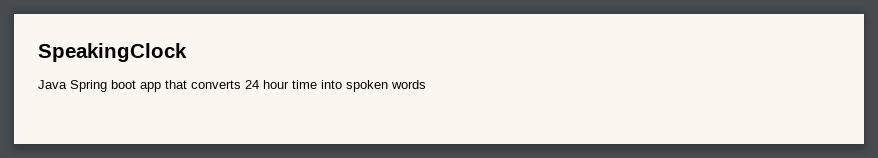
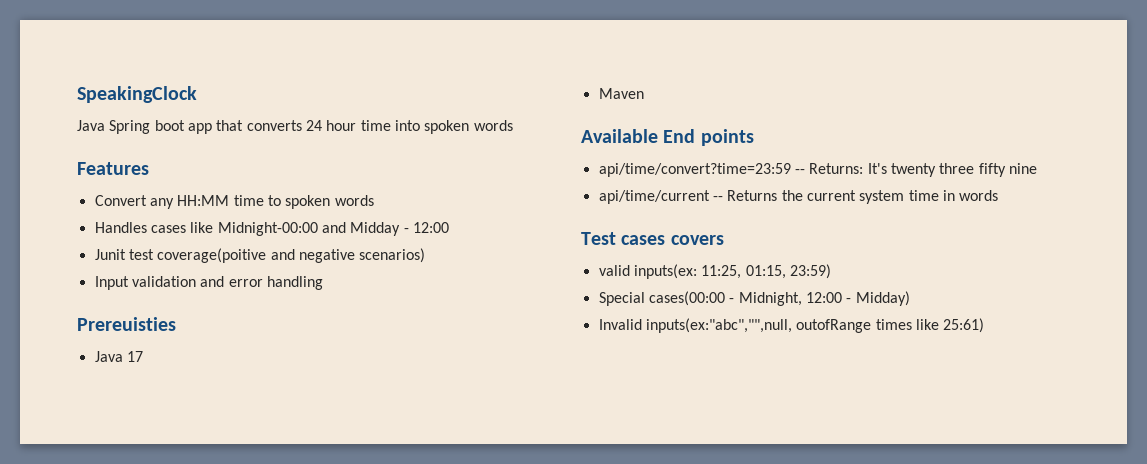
+ Features
+ Convert any HH:MM time to spoken words
+ Handles cases like Midnight-00:00 and Midday - 12:00
+ Junit test coverage(poitive and negative scenarios)
+ Input validation and error handling
+ Prereuisties
+ Java 17
+ Maven
+ Available End points
+ api/time/convert?time=23:59 -- Returns: It's twenty three fifty nine
+ api/time/current -- Returns the current system time in words
+ Test cases covers
+ valid inputs(ex: 11:25, 01:15, 23:59)
+ Special cases(00:00 - Midnight, 12:00 - Midday)
+ Invalid inputs(ex:"abc","",null, outofRange times like 25:61)

